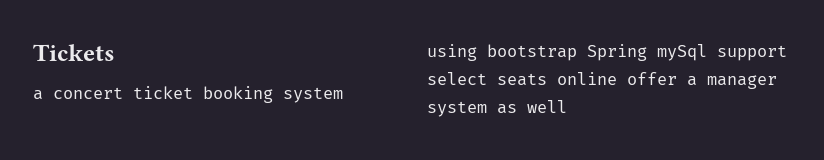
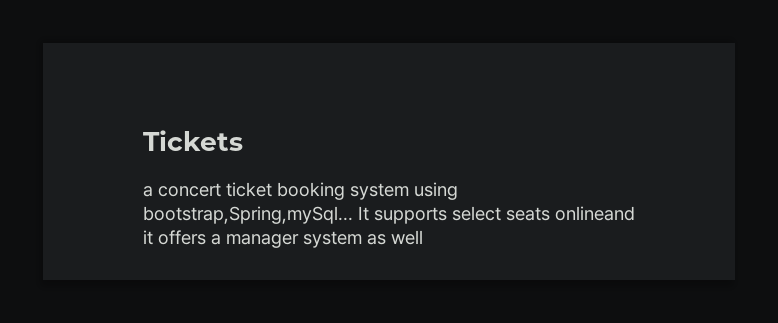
- a concert ticket booking system using bootstrap Spring mySql support select seats online offer a manager system as well
+ a concert ticket booking system using bootstrap,Spring,mySql... It supports select seats onlineand it offers a manager system as well

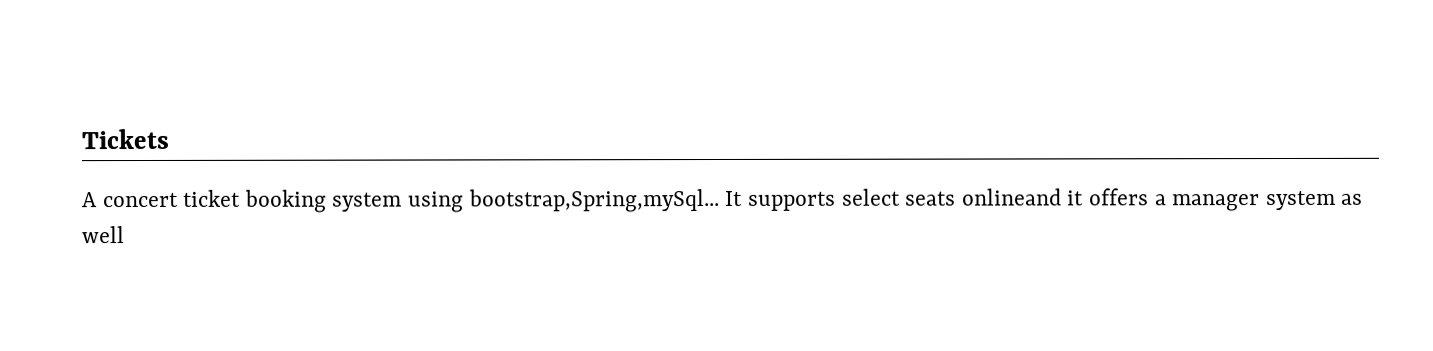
- a concert ticket booking system using bootstrap,Spring,mySql...
+ A concert ticket booking system using bootstrap,Spring,mySql...

